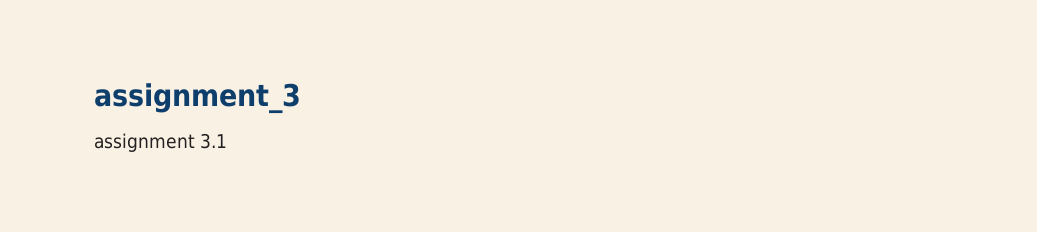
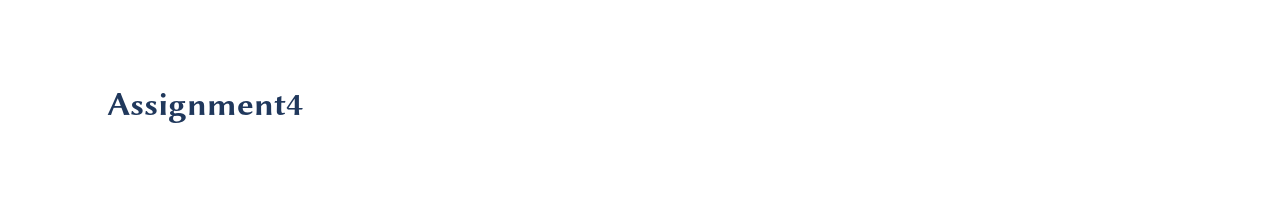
- assignment_3
- assignment 3.1
+ Assignment4

